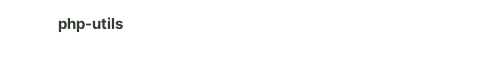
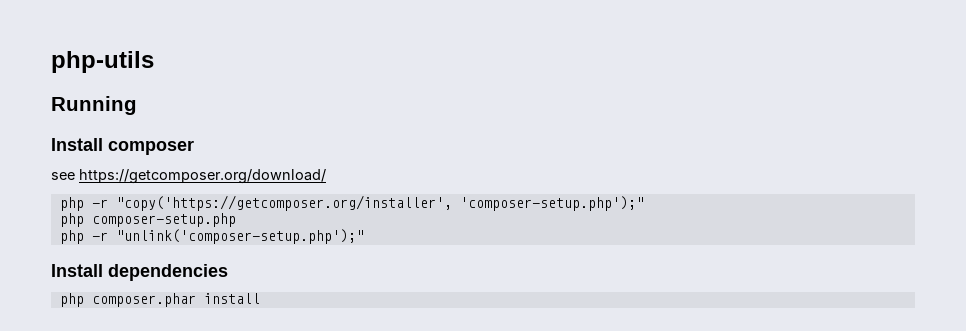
+ Running
+ Install composer
+ see https://getcomposer.org/download/
+ php -r "copy('https://getcomposer.org/installer', 'composer-setup.php');"
+ php composer-setup.php
+ php -r "unlink('composer-setup.php');"
+ Install dependencies
+ php composer.phar install

